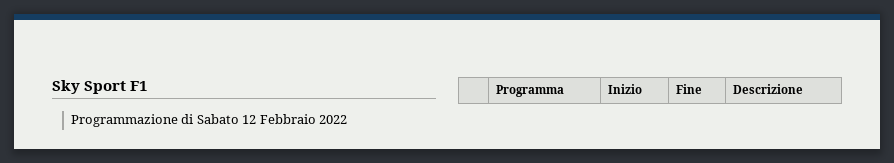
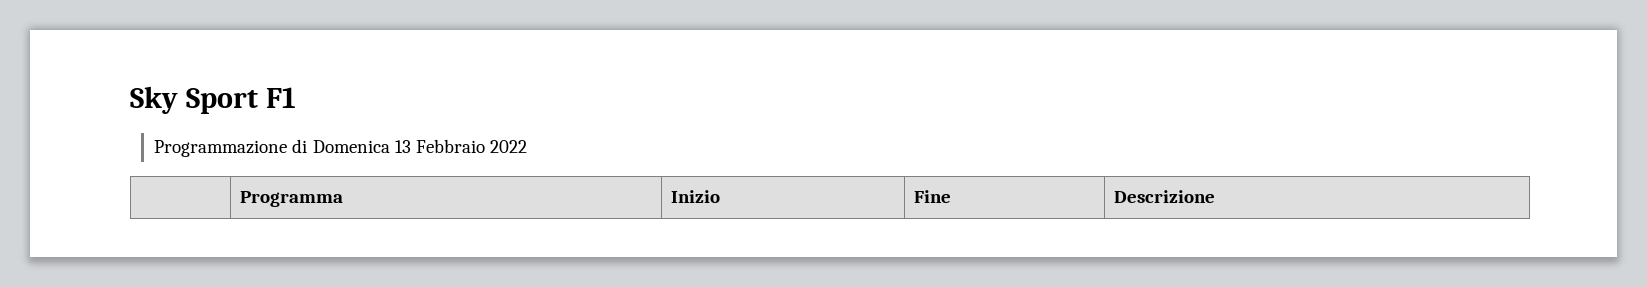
- Programmazione di Sabato 12 Febbraio 2022
+ Programmazione di Domenica 13 Febbraio 2022

